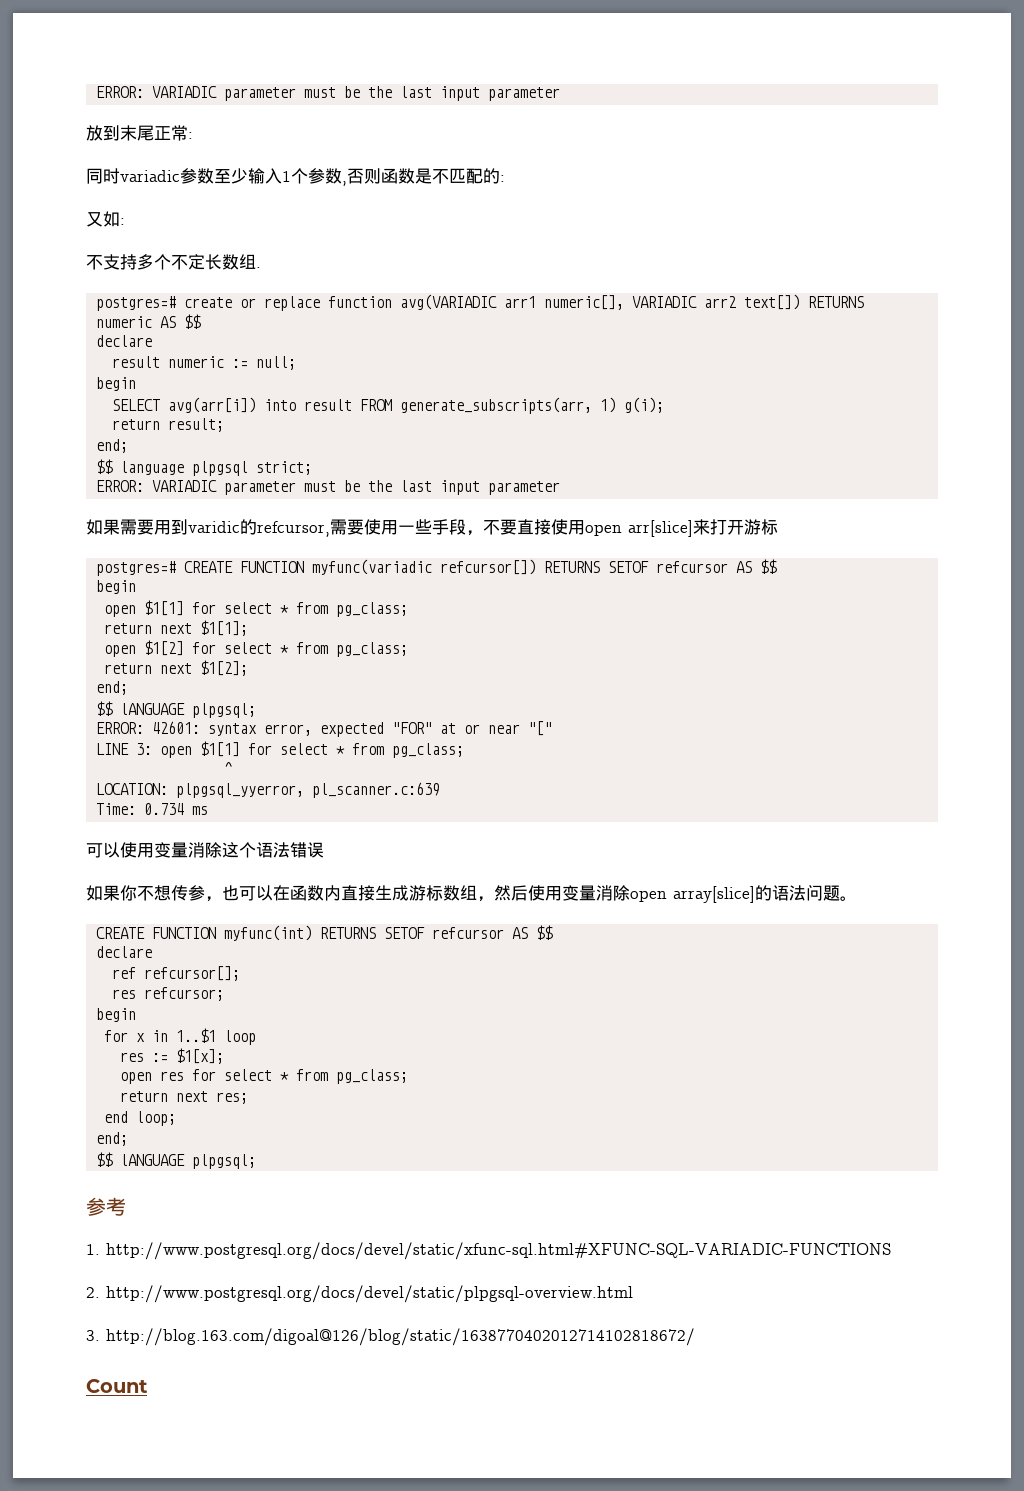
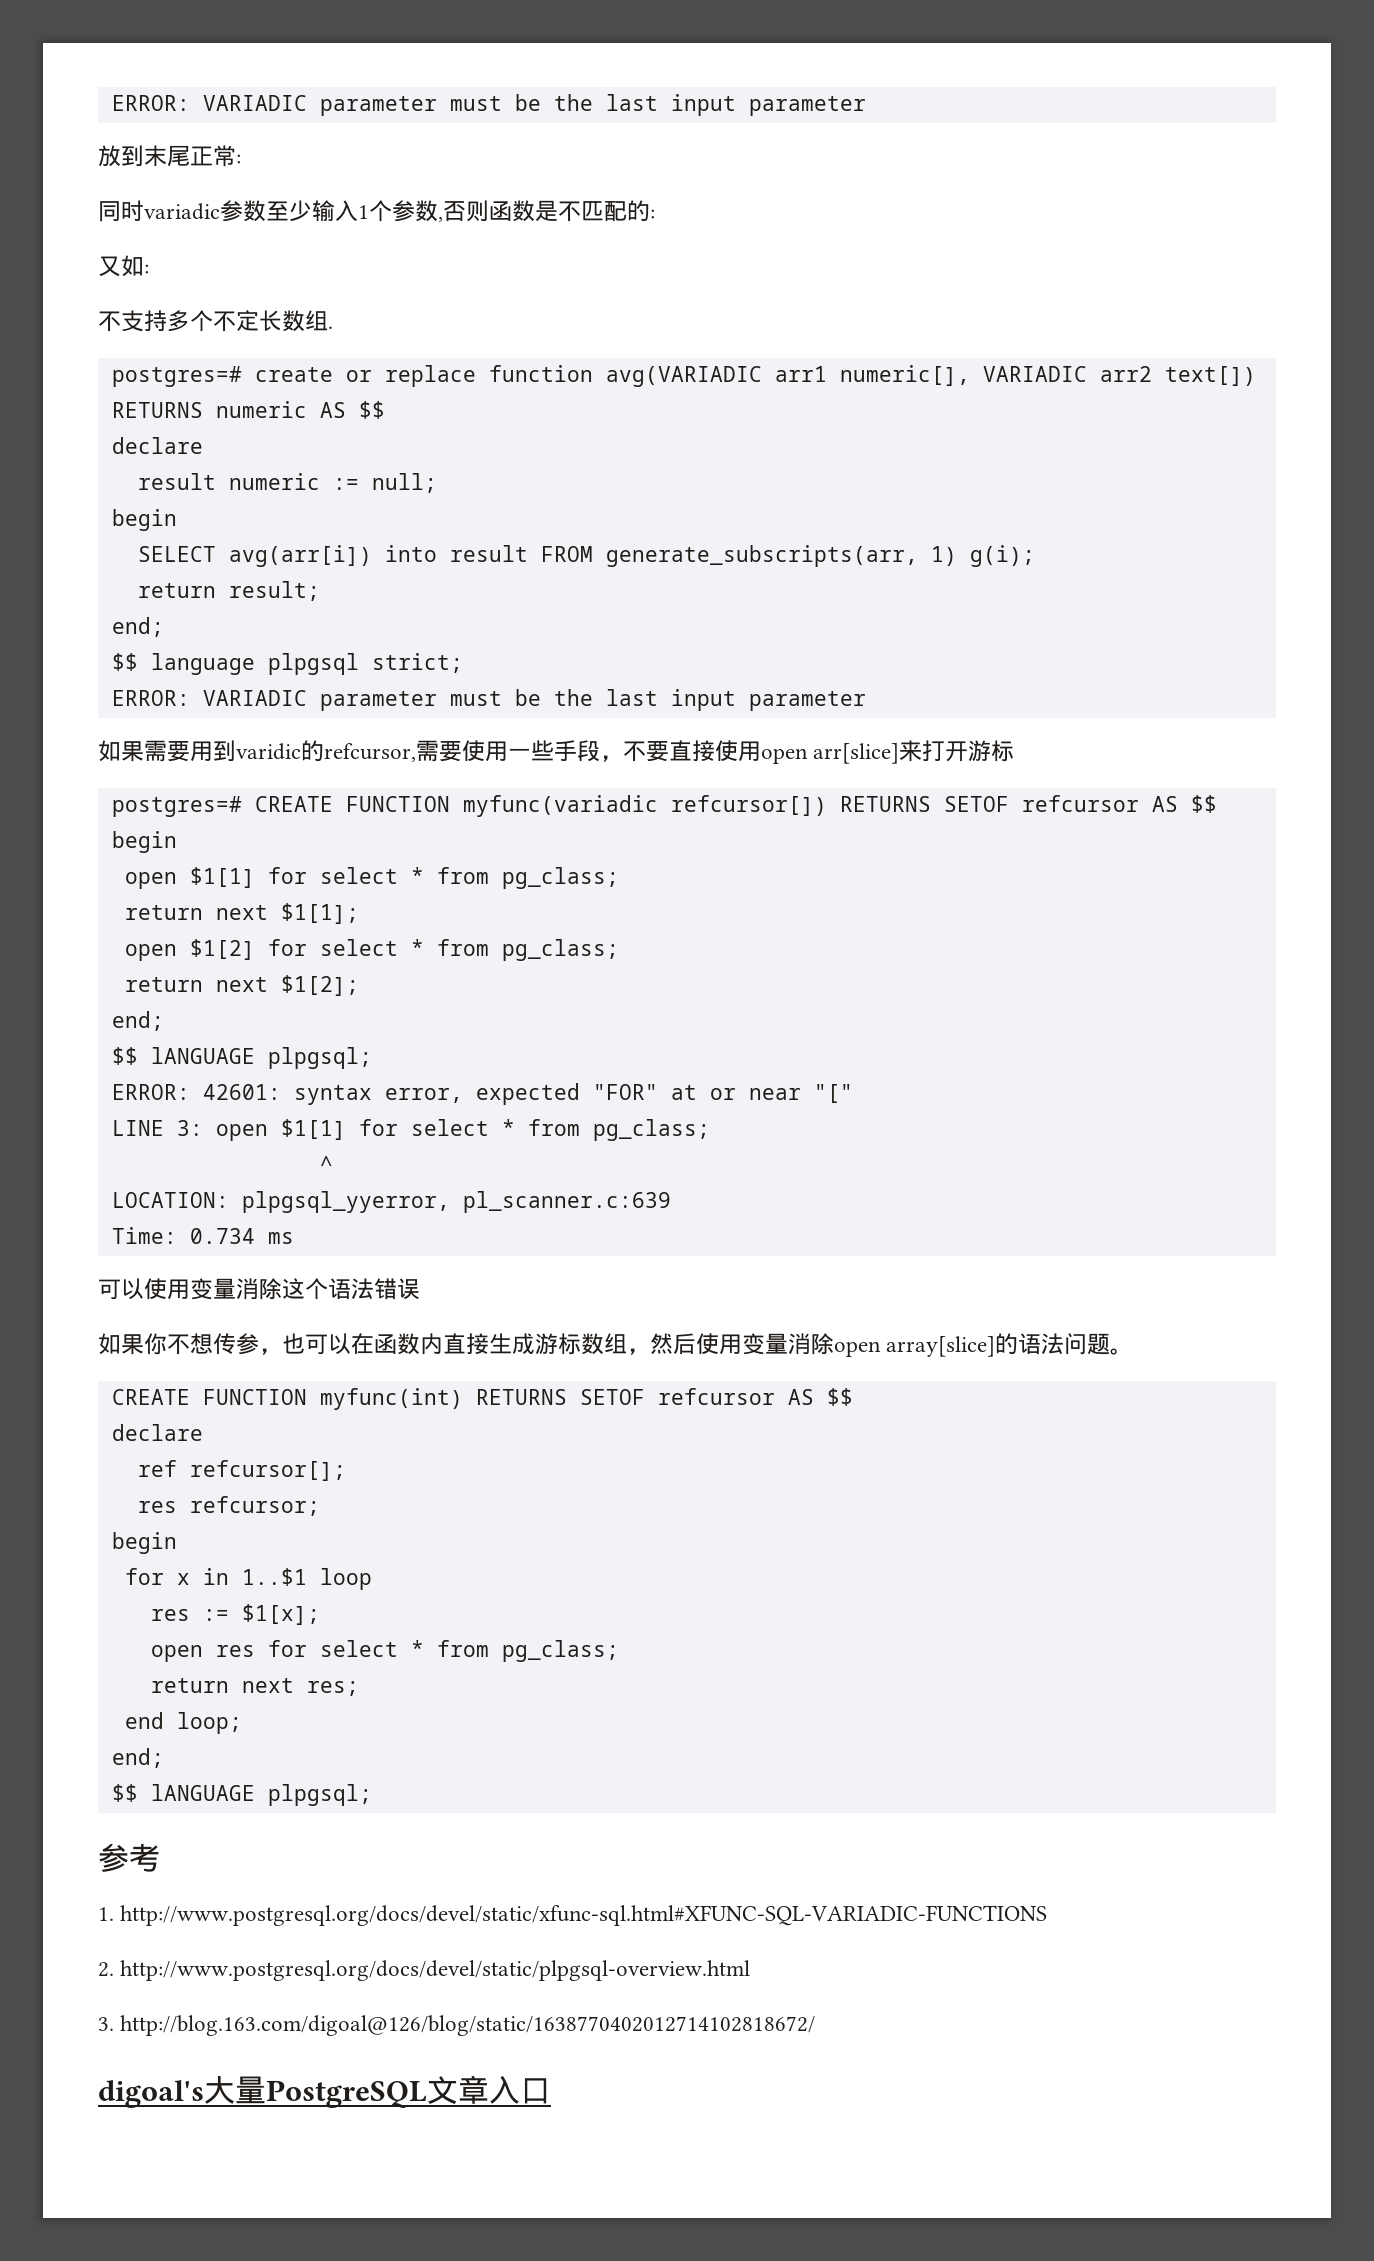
- Count
+ digoal's大量PostgreSQL文章入口

